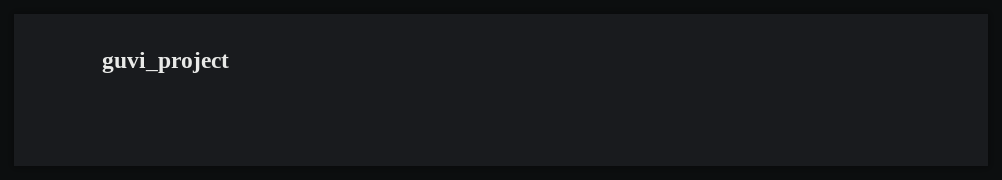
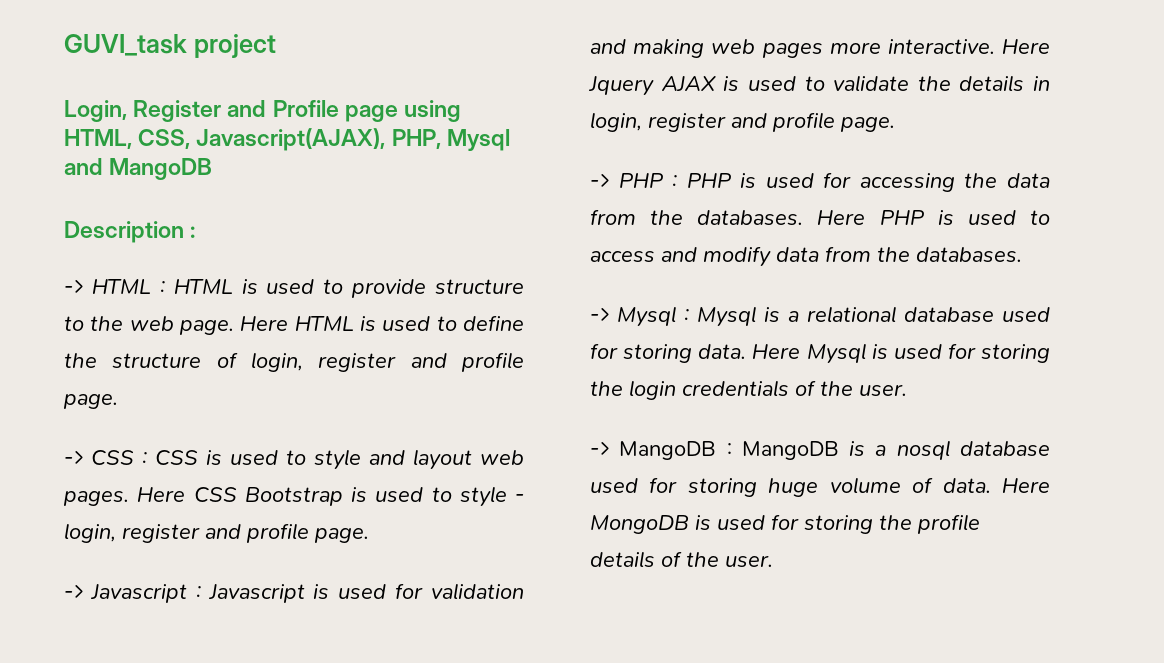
- guvi_project
+ GUVI_task project
+ Login, Register and Profile page using HTML, CSS, Javascript(AJAX), PHP, Mysql and MangoDB
+ Description :
+ -> HTML : HTML is used to provide structure to the web page. Here HTML is used to define the structure of login, register and profile page.
+ -> CSS : CSS is used to style and layout web pages. Here CSS Bootstrap is used to style - login, register and profile page.
+ -> Javascript : Javascript is used for validation and making web pages more interactive. Here Jquery AJAX is used to validate the details in login, register and profile page.
+ -> PHP : PHP is used for accessing the data from the databases. Here PHP is used to access and modify data from the databases.
+ -> Mysql : Mysql is a relational database used for storing data. Here Mysql is used for storing the login credentials of the user.
+ -> MangoDB : MangoDB is a nosql database used for storing huge volume of data. Here MongoDB is used for storing the profile details of the user.

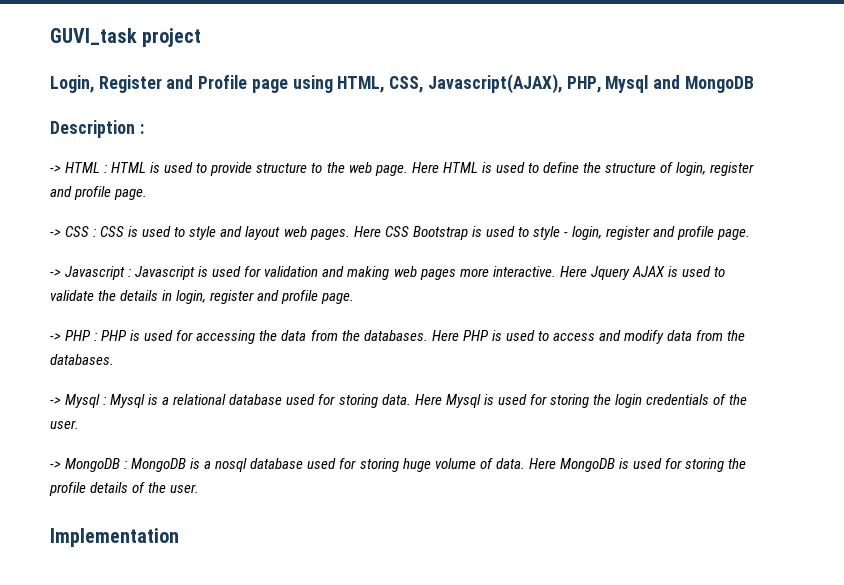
- Login, Register and Profile page using HTML, CSS, Javascript(AJAX), PHP, Mysql and MangoDB
+ Login, Register and Profile page using HTML, CSS, Javascript(AJAX), PHP, Mysql and MongoDB
- -> MangoDB : MangoDB is a nosql database used for storing huge volume of data.
+ -> MongoDB : MongoDB is a nosql database used for storing huge volume of data.
+ Implementation

